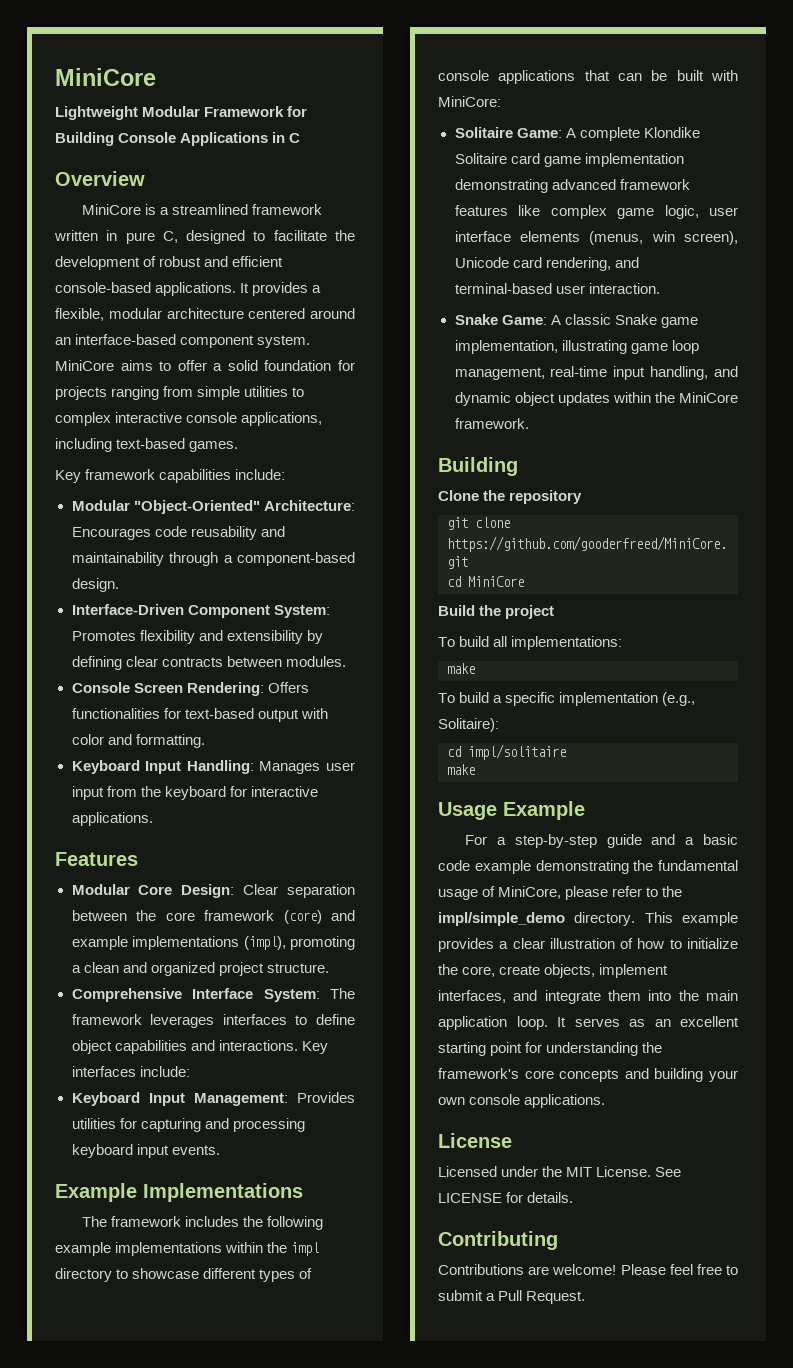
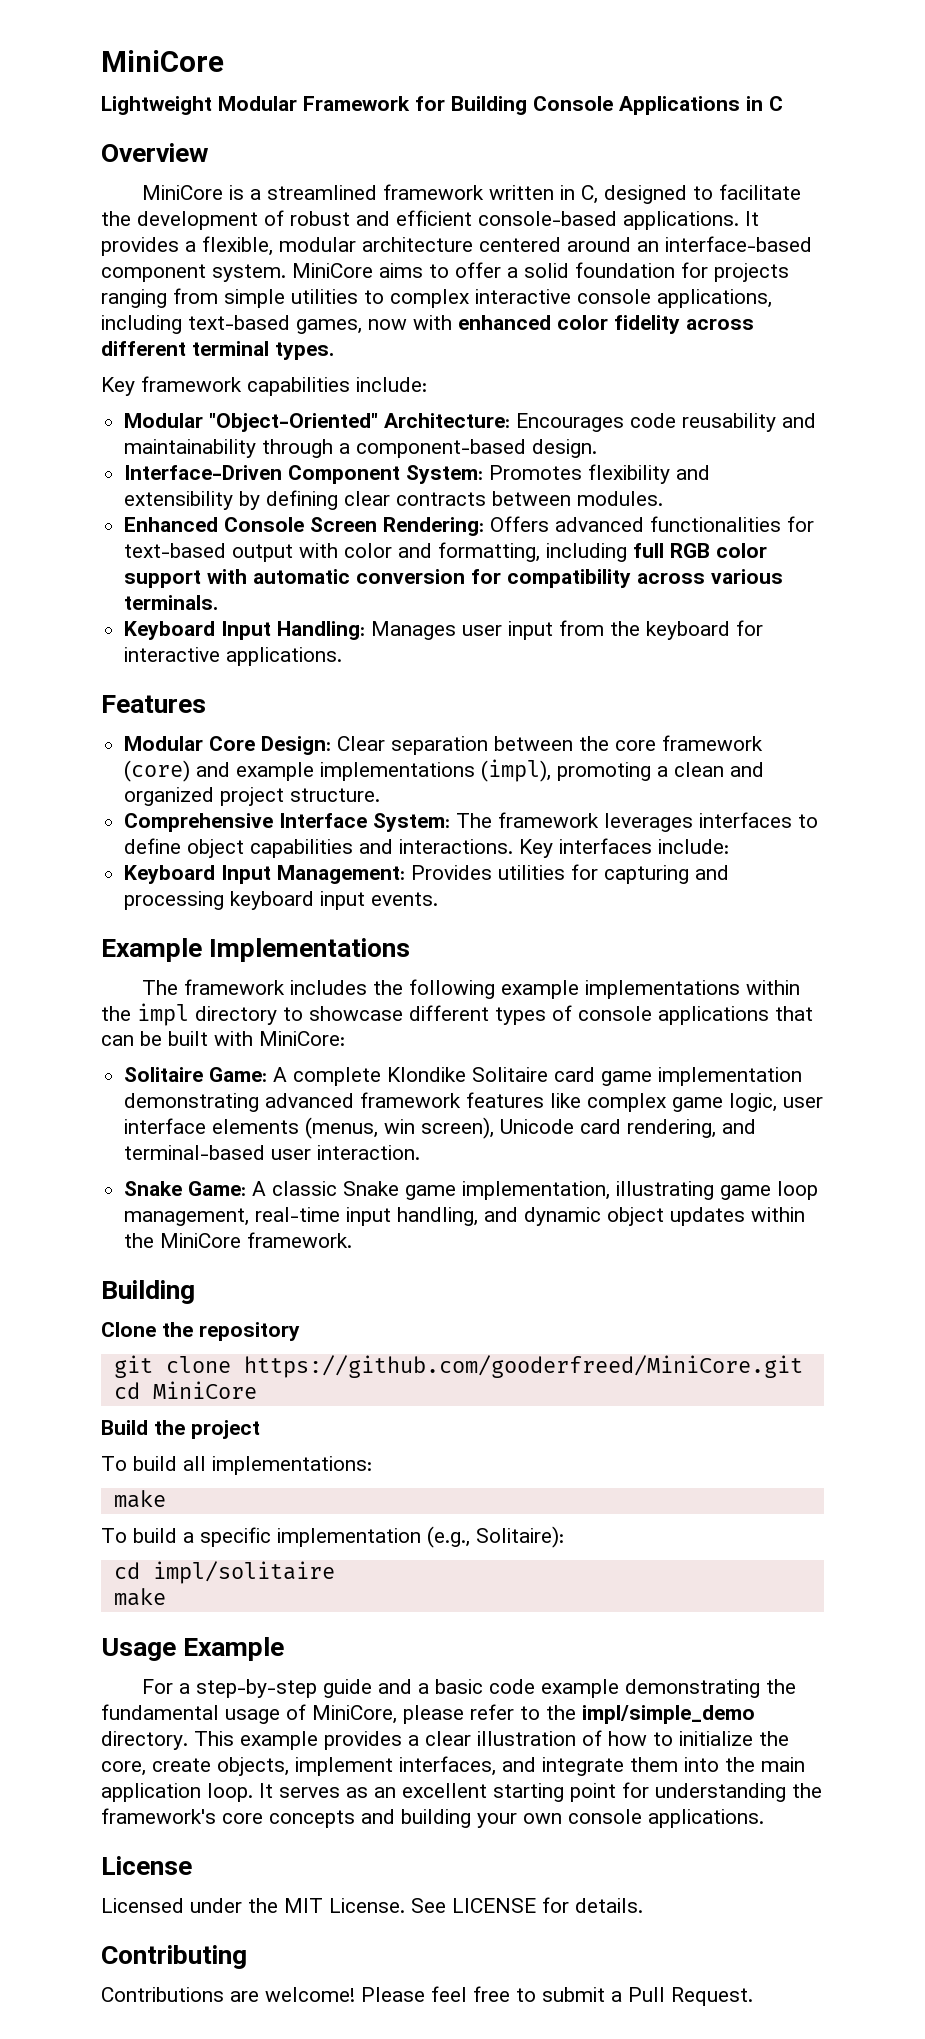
- MiniCore is a streamlined framework written in pure C, designed to facilitate the development of robust and efficient console-based applications.
+ MiniCore is a streamlined framework written in C, designed to facilitate the development of robust and efficient console-based applications.
- MiniCore aims to offer a solid foundation for projects ranging from simple utilities to complex interactive console applications, including text-based games.
+ MiniCore aims to offer a solid foundation for projects ranging from simple utilities to complex interactive console applications, including text-based games, now with enhanced color fidelity across different terminal types.
- Console Screen Rendering: Offers functionalities for text-based output with color and formatting.
+ Enhanced Console Screen Rendering: Offers advanced functionalities for text-based output with color and formatting, including full RGB color support with automatic conversion for compatibility across various terminals.

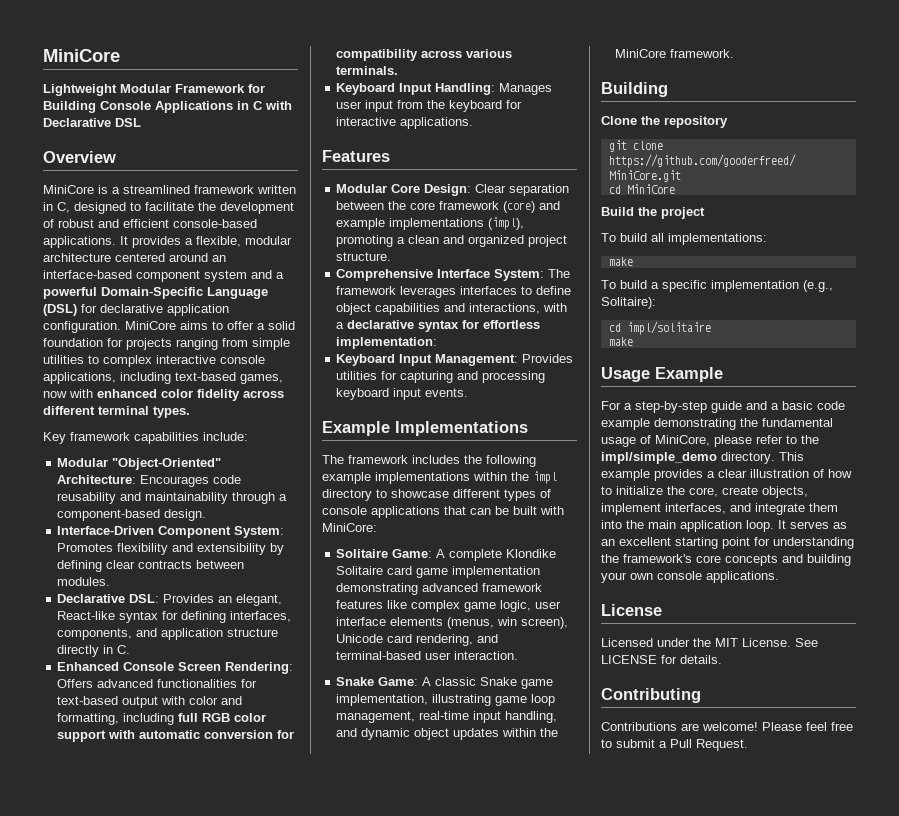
- Lightweight Modular Framework for Building Console Applications in C
+ Lightweight Modular Framework for Building Console Applications in C with Declarative DSL
- It provides a flexible, modular architecture centered around an interface-based component system.
+ It provides a flexible, modular architecture centered around an interface-based component system and a powerful Domain-Specific Language (DSL) for declarative application configuration.
+ Declarative DSL: Provides an elegant, React-like syntax for defining interfaces, components, and application structure directly in C.
- Comprehensive Interface System: The framework leverages interfaces to define object capabilities and interactions. Key interfaces include:
+ Comprehensive Interface System: The framework leverages interfaces to define object capabilities and interactions, with a declarative syntax for effortless implementation:

